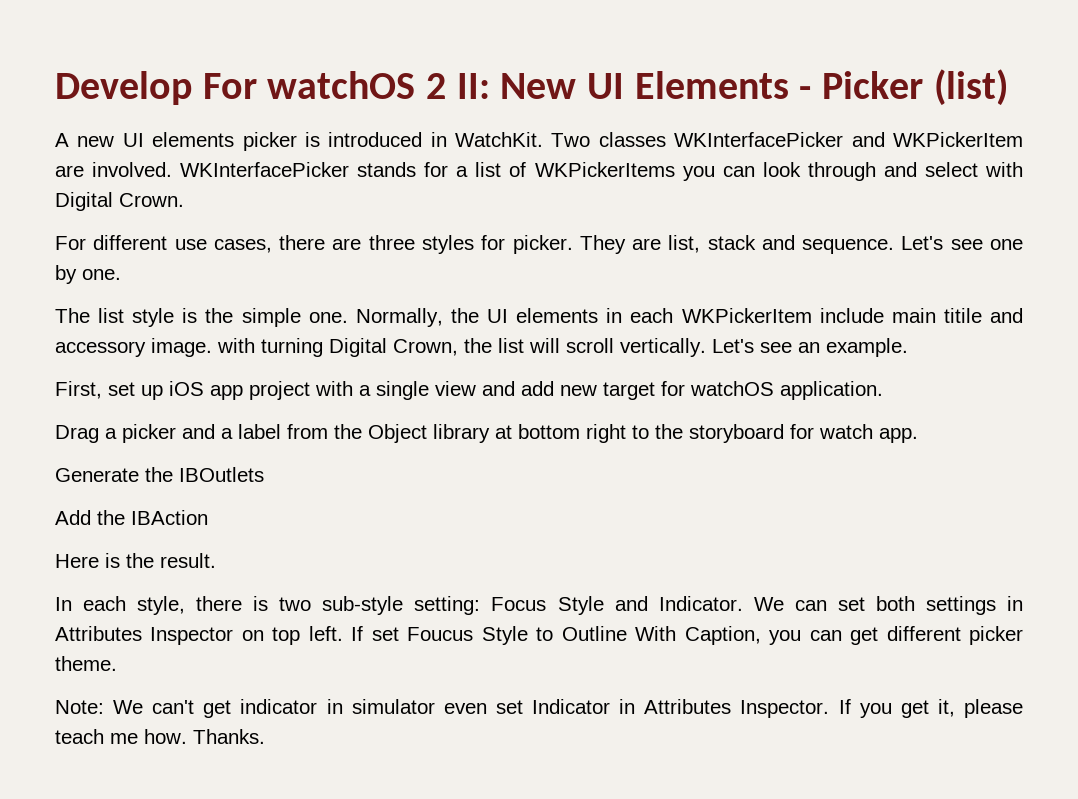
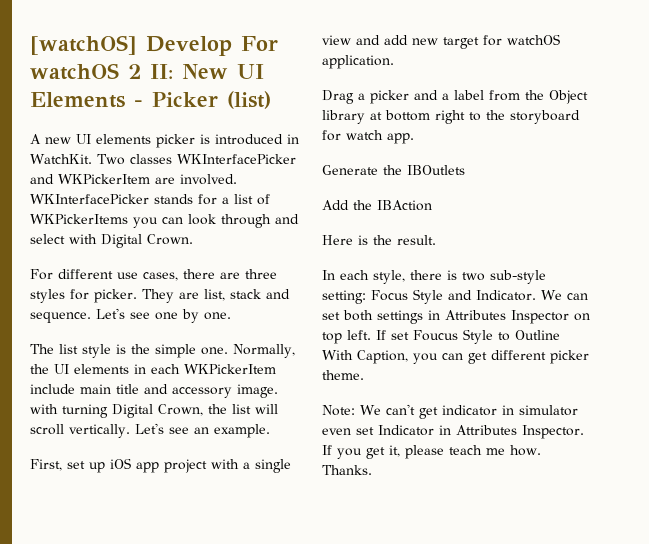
- Develop For watchOS 2 II: New UI Elements - Picker (list)
+ [watchOS] Develop For watchOS 2 II: New UI Elements - Picker (list)
- Normally, the UI elements in each WKPickerItem include main titile and accessory image. with turning Digital Crown, the list will scroll vertically.
+ Normally, the UI elements in each WKPickerItem include main title and accessory image. with turning Digital Crown, the list will scroll vertically.

